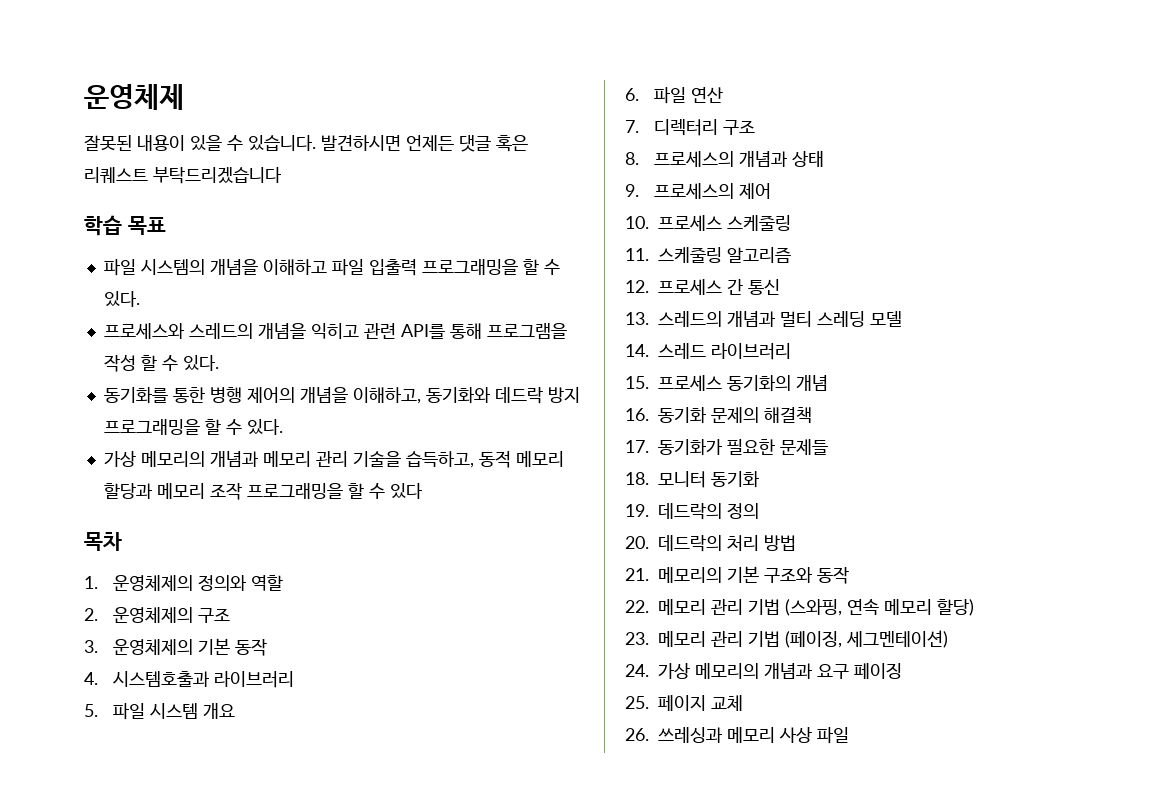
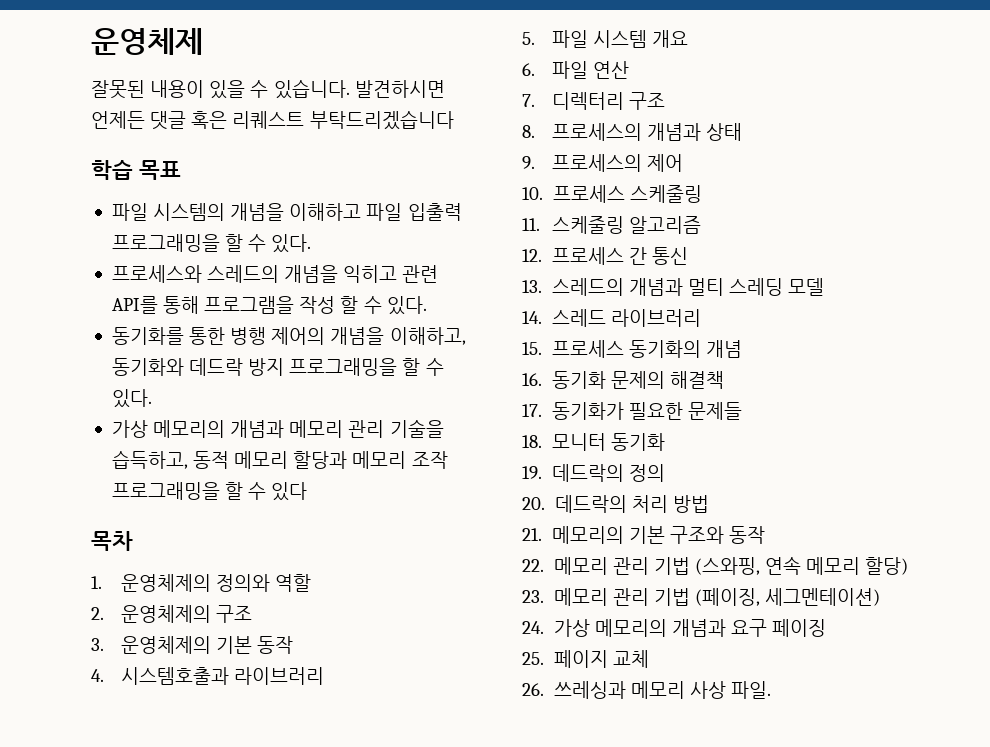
- 26. 쓰레싱과 메모리 사상 파일
+ 26. 쓰레싱과 메모리 사상 파일.

